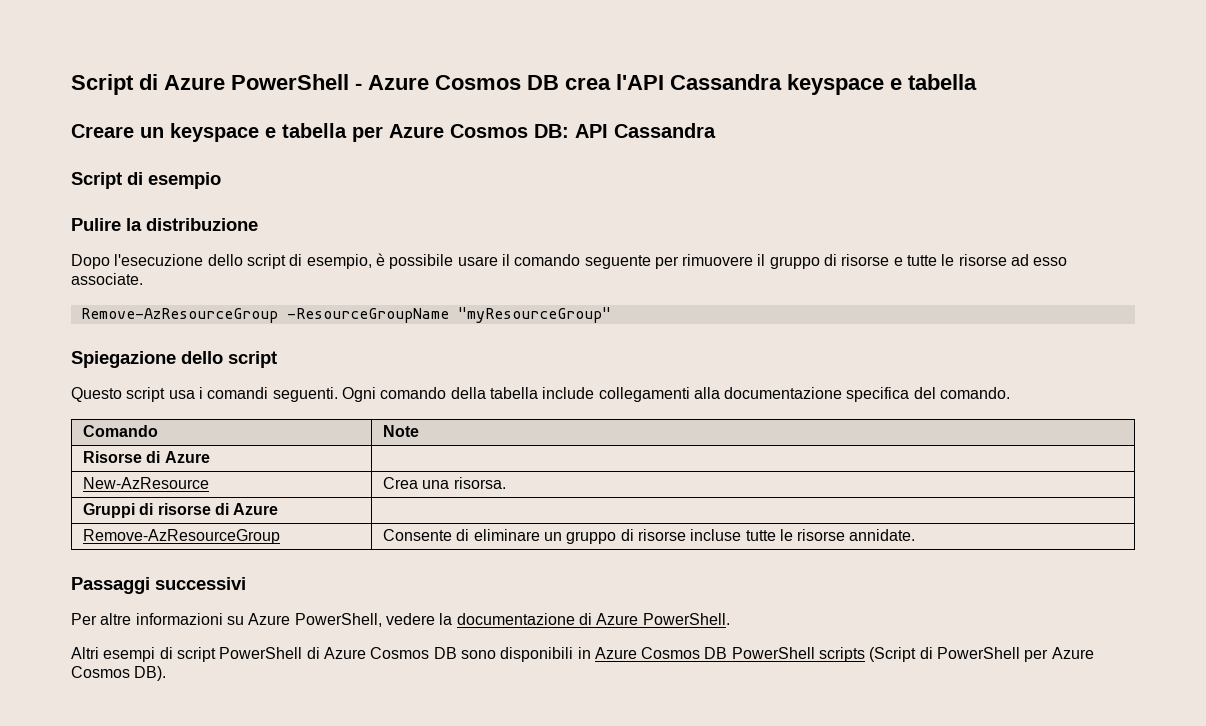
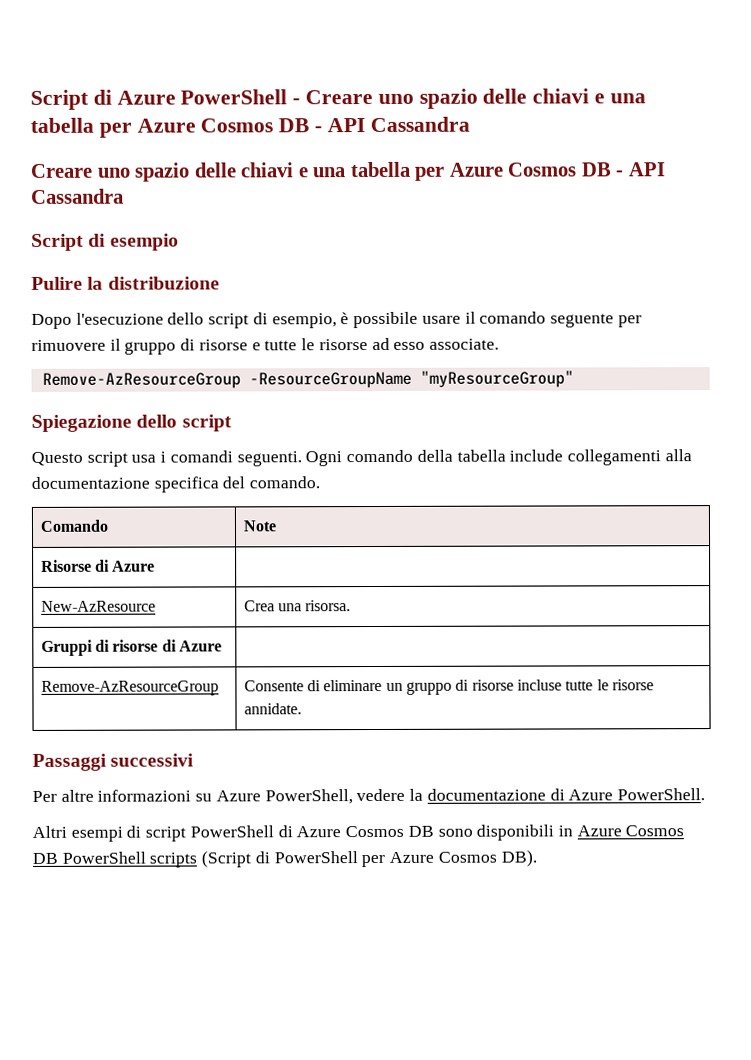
- Script di Azure PowerShell - Azure Cosmos DB crea l'API Cassandra keyspace e tabella
- Creare un keyspace e tabella per Azure Cosmos DB: API Cassandra
+ Script di Azure PowerShell - Creare uno spazio delle chiavi e una tabella per Azure Cosmos DB - API Cassandra
+ Creare uno spazio delle chiavi e una tabella per Azure Cosmos DB - API Cassandra

